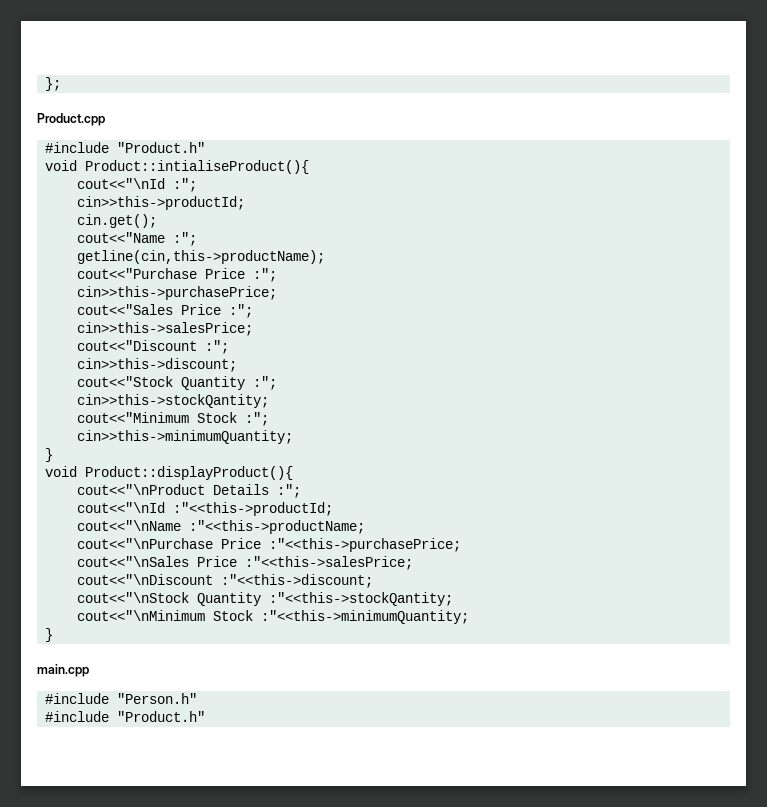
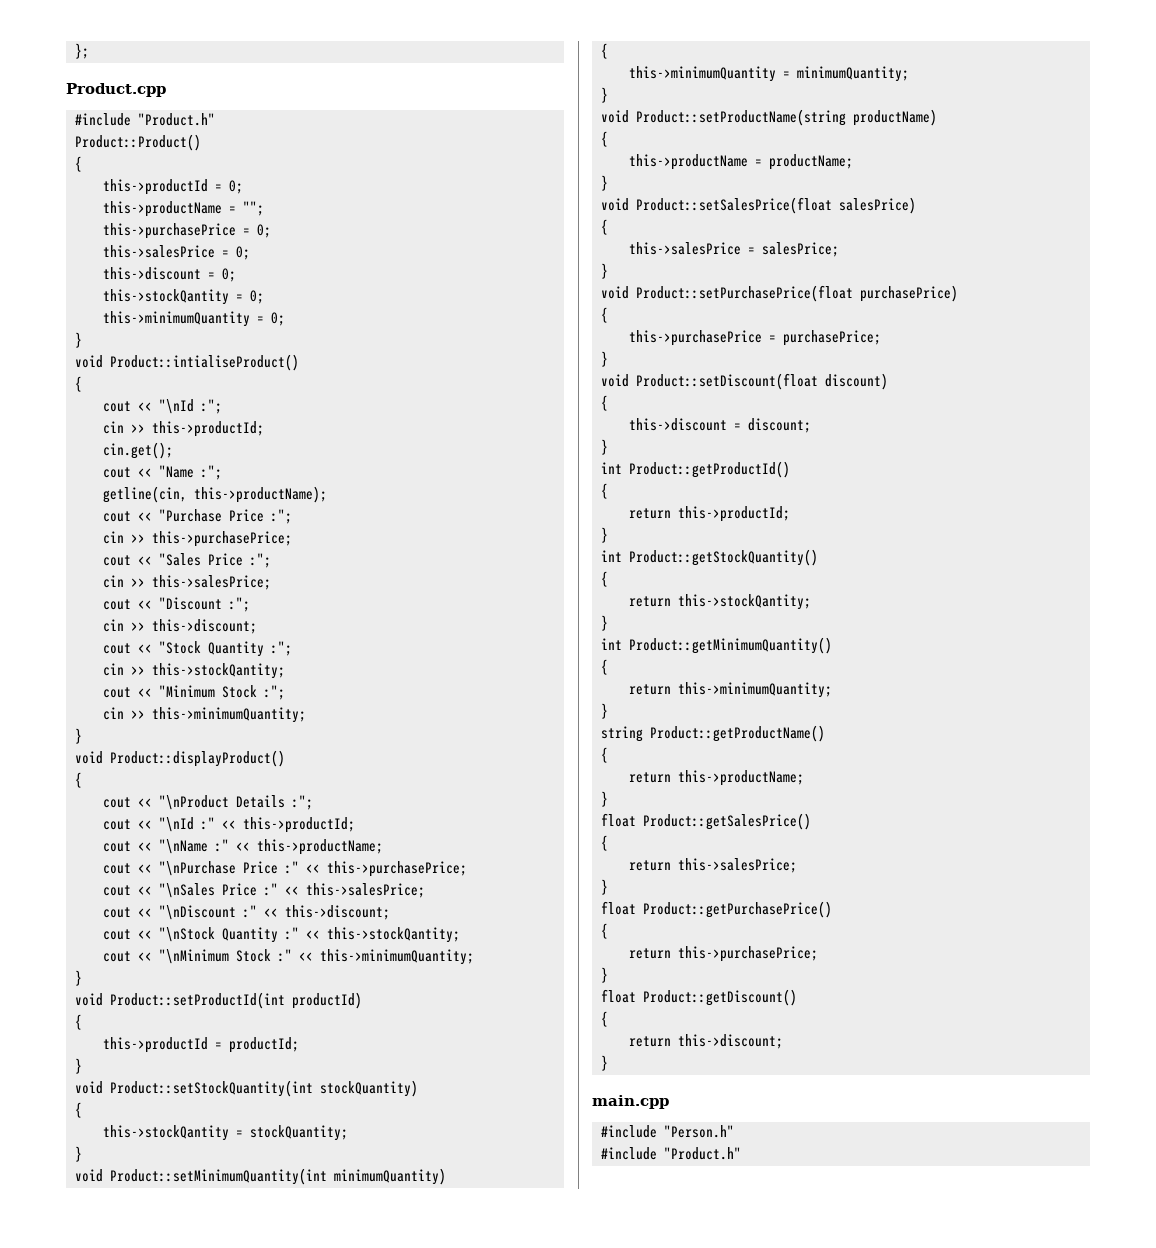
- void Product::intialiseProduct(){
- cout<<"\nId :";
- cin>>this->productId;
+ Product::Product()
+ {
+ this->productId = 0;
+ this->productName = "";
+ this->purchasePrice = 0;
+ this->salesPrice = 0;
+ this->discount = 0;
+ this->stockQantity = 0;
+ this->minimumQuantity = 0;
+ }
+ void Product::intialiseProduct()
+ {
+ cout << "\nId :";
+ cin >> this->productId;
  cin.get();
- cout<<"Name :";
- getline(cin,this->productName);
- cout<<"Purchase Price :";
- cin>>this->purchasePrice;
- cout<<"Sales Price :";
- cin>>this->salesPrice;
- cout<<"Discount :";
- cin>>this->discount;
- cout<<"Stock Quantity :";
- cin>>this->stockQantity;
- cout<<"Minimum Stock :";
- cin>>this->minimumQuantity;
+ cout << "Name :";
+ getline(cin, this->productName);
+ cout << "Purchase Price :";
+ cin >> this->purchasePrice;
+ cout << "Sales Price :";
+ cin >> this->salesPrice;
+ cout << "Discount :";
+ cin >> this->discount;
+ cout << "Stock Quantity :";
+ cin >> this->stockQantity;
+ cout << "Minimum Stock :";
+ cin >> this->minimumQuantity;
  }
- void Product::displayProduct(){
- cout<<"\nProduct Details :";
- cout<<"\nId :"<<this->productId;
- cout<<"\nName :"<<this->productName;
- cout<<"\nPurchase Price :"<<this->purchasePrice;
- cout<<"\nSales Price :"<<this->salesPrice;
- cout<<"\nDiscount :"<<this->discount;
- cout<<"\nStock Quantity :"<<this->stockQantity;
- cout<<"\nMinimum Stock :"<<this->minimumQuantity;
+ void Product::displayProduct()
+ {
+ cout << "\nProduct Details :";
+ cout << "\nId :" << this->productId;
+ cout << "\nName :" << this->productName;
+ cout << "\nPurchase Price :" << this->purchasePrice;
+ cout << "\nSales Price :" << this->salesPrice;
+ cout << "\nDiscount :" << this->discount;
+ cout << "\nStock Quantity :" << this->stockQantity;
+ cout << "\nMinimum Stock :" << this->minimumQuantity;
+ }
+ void Product::setProductId(int productId)
+ {
+ this->productId = productId;
+ }
+ void Product::setStockQuantity(int stockQuantity)
+ {
+ this->stockQantity = stockQuantity;
+ }
+ void Product::setMinimumQuantity(int minimumQuantity)
+ {
+ this->minimumQuantity = minimumQuantity;
+ }
+ void Product::setProductName(string productName)
+ {
+ this->productName = productName;
+ }
+ void Product::setSalesPrice(float salesPrice)
+ {
+ this->salesPrice = salesPrice;
+ }
+ void Product::setPurchasePrice(float purchasePrice)
+ {
+ this->purchasePrice = purchasePrice;
+ }
+ void Product::setDiscount(float discount)
+ {
+ this->discount = discount;
+ }
+ int Product::getProductId()
+ {
+ return this->productId;
+ }
+ int Product::getStockQuantity()
+ {
+ return this->stockQantity;
+ }
+ int Product::getMinimumQuantity()
+ {
+ return this->minimumQuantity;
+ }
+ string Product::getProductName()
+ {
+ return this->productName;
+ }
+ float Product::getSalesPrice()
+ {
+ return this->salesPrice;
+ }
+ float Product::getPurchasePrice()
+ {
+ return this->purchasePrice;
+ }
+ float Product::getDiscount()
+ {
+ return this->discount;

